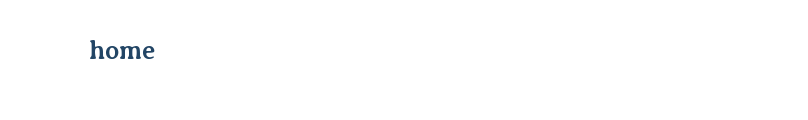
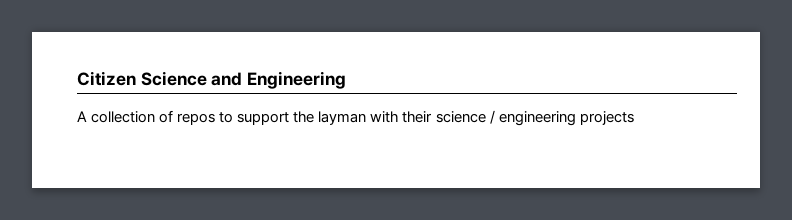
- home
+ Citizen Science and Engineering
+ A collection of repos to support the layman with their science / engineering projects

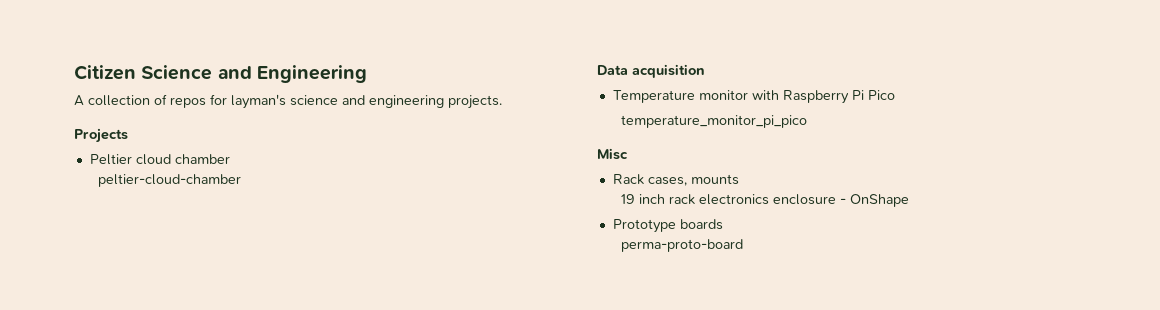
- A collection of repos to support the layman with their science / engineering projects
+ A collection of repos for layman's science and engineering projects.
+ Projects
+ Peltier cloud chamber
+ peltier-cloud-chamber
+ Data acquisition
+ Temperature monitor with Raspberry Pi Pico
+ temperature_monitor_pi_pico
+ Misc
+ Rack cases, mounts
+ 19 inch rack electronics enclosure - OnShape
+ Prototype boards
+ perma-proto-board

